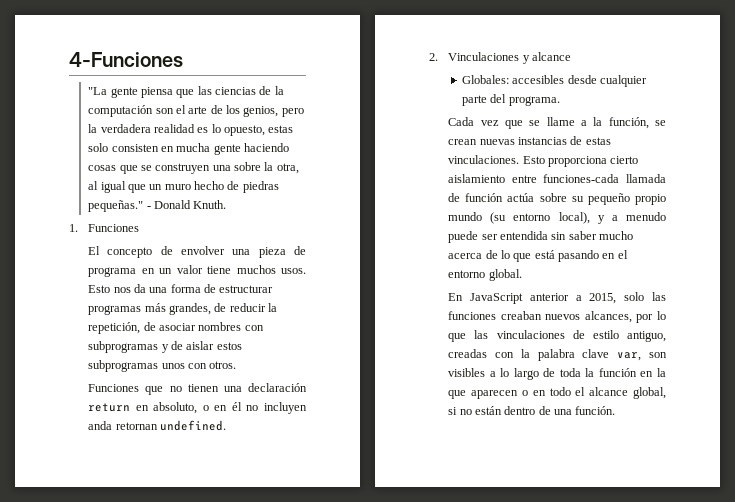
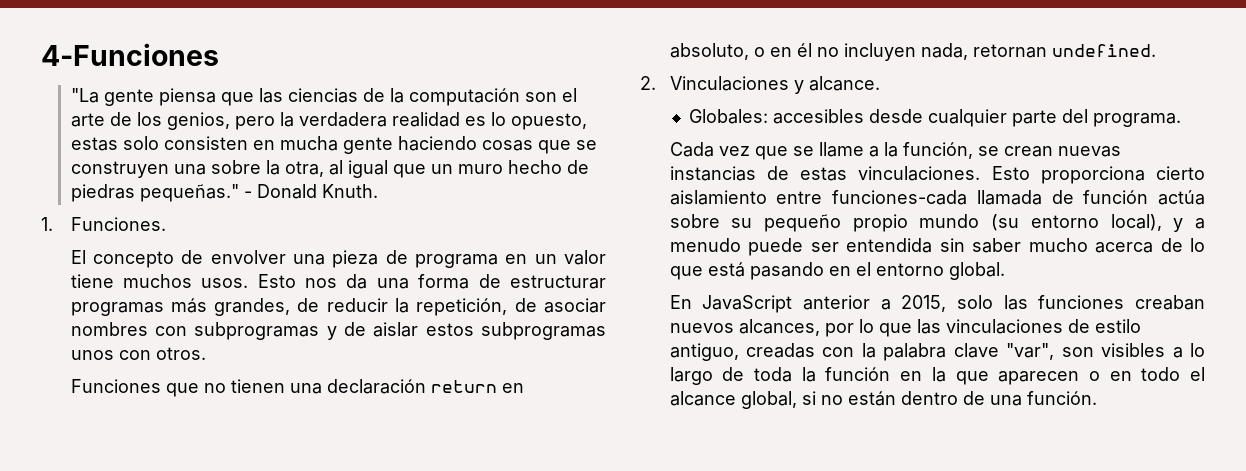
- 1. Funciones
+ 1. Funciones.
- Funciones que no tienen una declaración return en absoluto, o en él no incluyen anda retornan undefined.
+ Funciones que no tienen una declaración return en absoluto, o en él no incluyen nada, retornan undefined.
- 2. Vinculaciones y alcance
+ 2. Vinculaciones y alcance.
- En JavaScript anterior a 2015, solo las funciones creaban nuevos alcances, por lo que las vinculaciones de estilo antiguo, creadas con la palabra clave var, son visibles a lo largo de toda la función en la que aparecen o en todo el alcance global, si no están dentro de una función.
+ En JavaScript anterior a 2015, solo las funciones creaban nuevos alcances, por lo que las vinculaciones de estilo antiguo, creadas con la palabra clave "var", son visibles a lo largo de toda la función en la que aparecen o en todo el alcance global, si no están dentro de una función.

